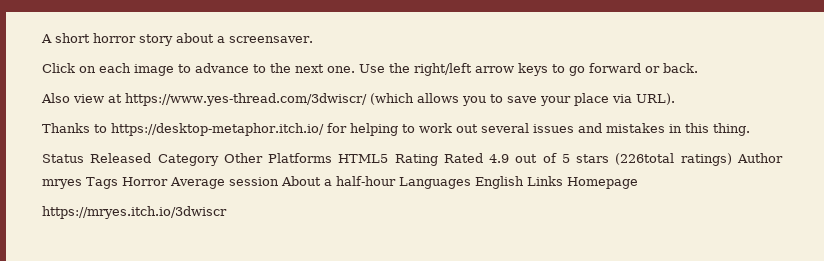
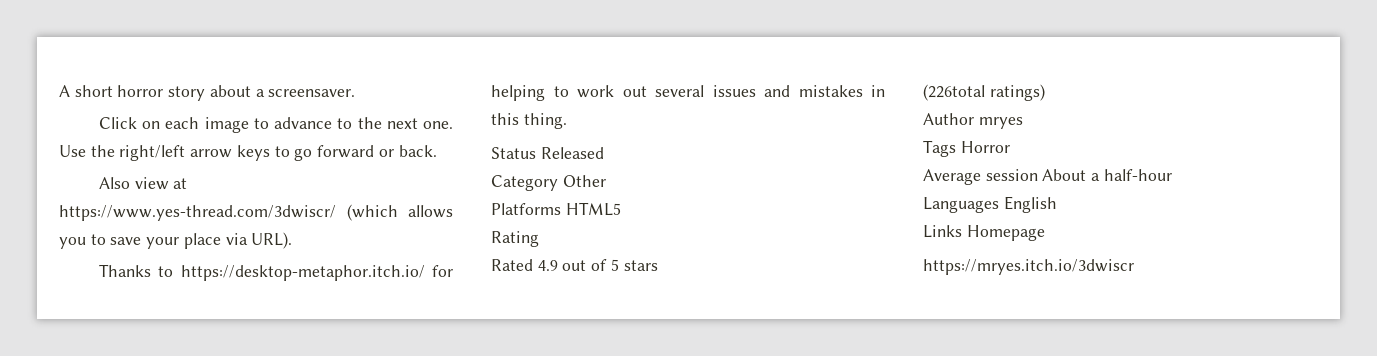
- Status Released Category Other Platforms HTML5 Rating Rated 4.9 out of 5 stars (226total ratings) Author mryes Tags Horror Average session About a half-hour Languages English Links Homepage
+ Status Released
+ Category Other
+ Platforms HTML5
+ Rating
+ Rated 4.9 out of 5 stars
+ (226total ratings)
+ Author mryes
+ Tags Horror
+ Average session About a half-hour
+ Languages English
+ Links Homepage

